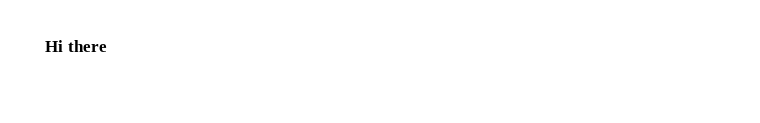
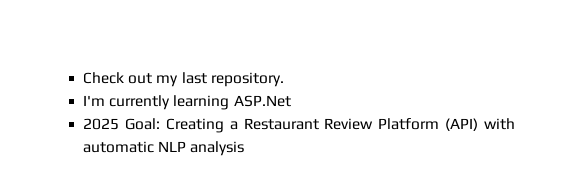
- Hi there
+ Check out my last repository.
+ I'm currently learning ASP.Net
+ 2025 Goal: Creating a Restaurant Review Platform (API) with automatic NLP analysis

